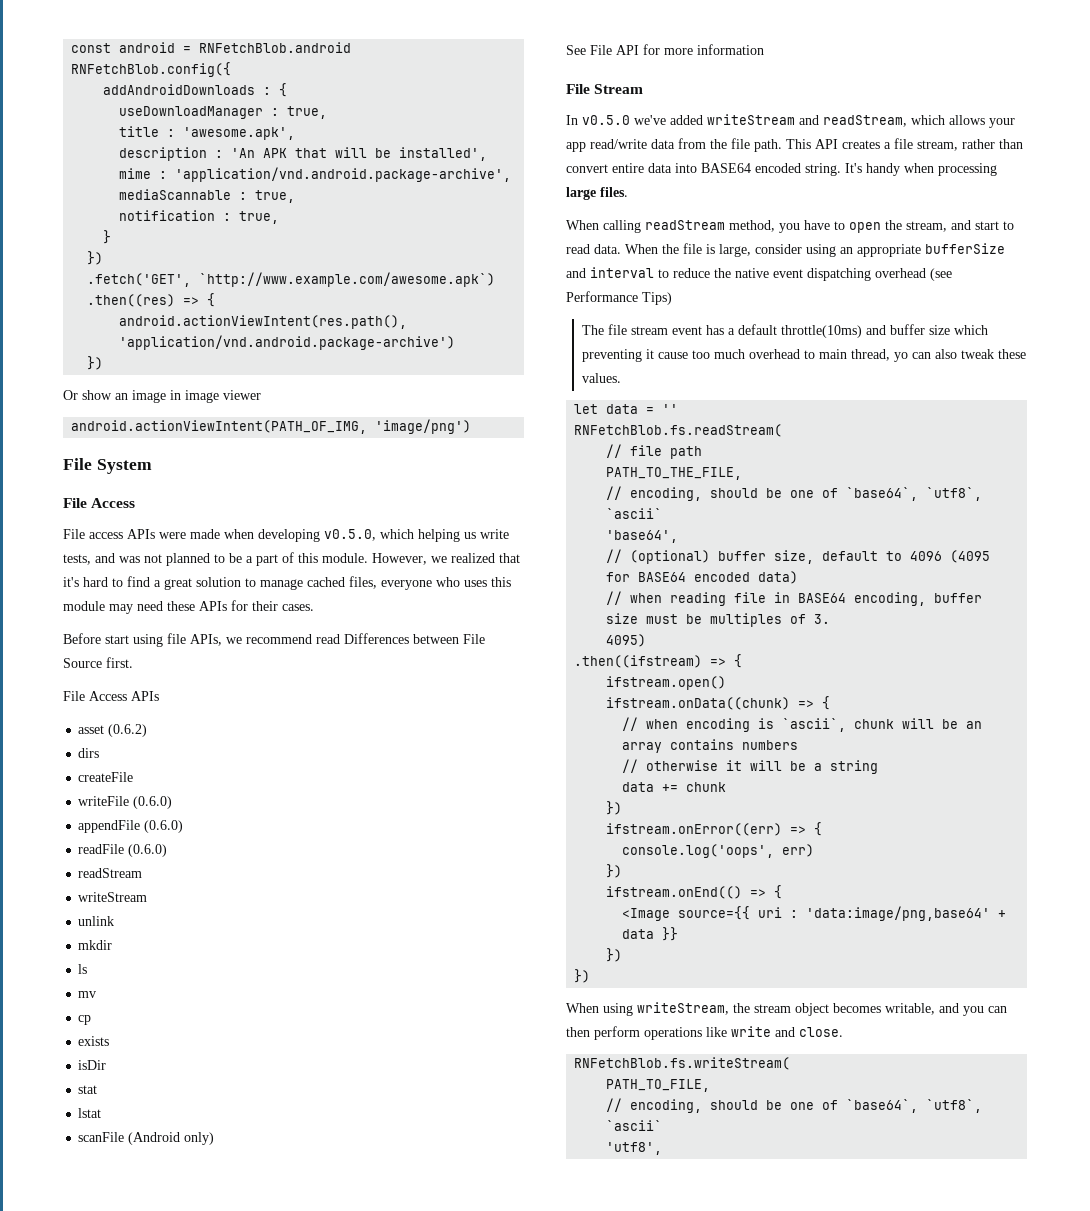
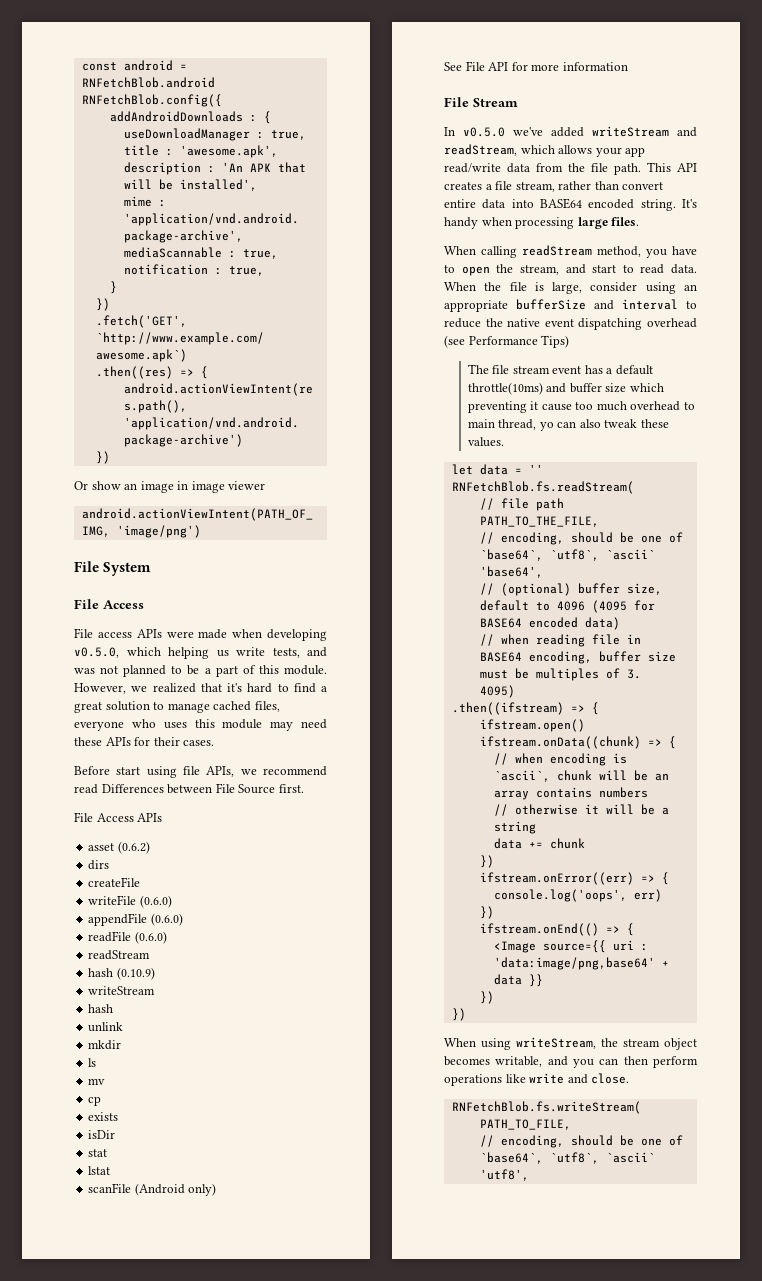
  readFile (0.6.0)
  readStream
+ hash (0.10.9)
  writeStream
+ hash

